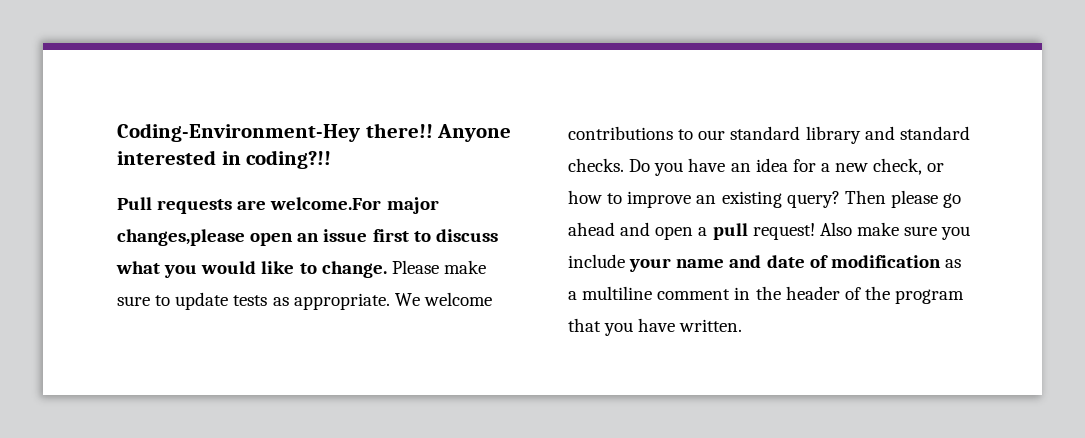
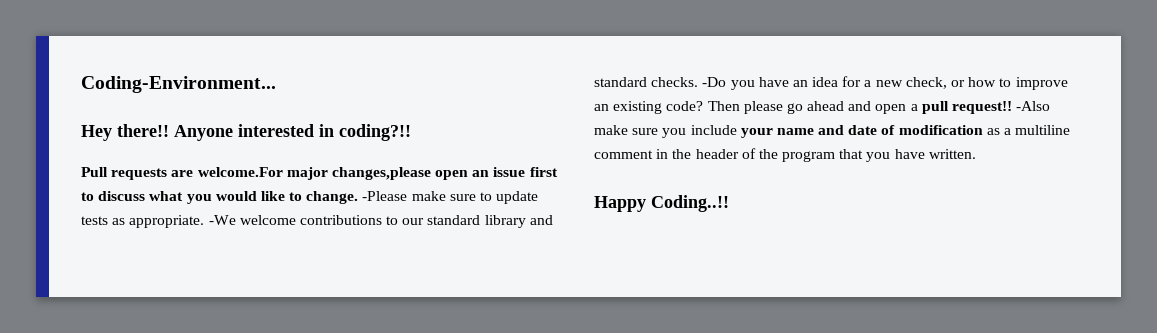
- Coding-Environment-Hey there!!
+ Coding-Environment...
+ Hey there!!
- Please make sure to update tests as appropriate.
+ -Please make sure to update tests as appropriate.
- We welcome contributions to our standard library and standard checks.
+ -We welcome contributions to our standard library and standard checks.
- Do you have an idea for a new check, or how to improve an existing query?
+ -Do you have an idea for a new check, or how to improve an existing code?
- Then please go ahead and open a pull request! Also make sure you include your name and date of modification as a multiline comment in the header of the program that you have written.
+ Then please go ahead and open a pull request!! -Also make sure you include your name and date of modification as a multiline comment in the header of the program that you have written.
+ Happy Coding..!!

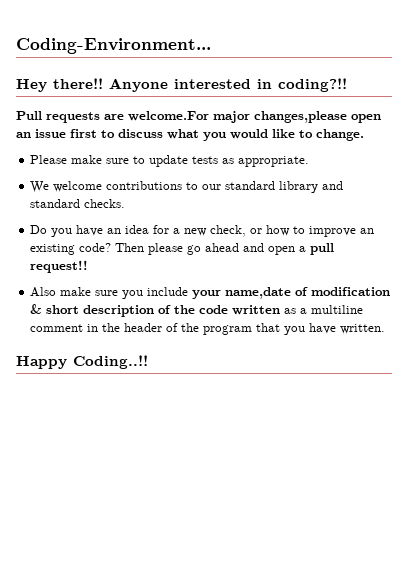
- Pull requests are welcome.For major changes,please open an issue first to discuss what you would like to change. -Please make sure to update tests as appropriate. -We welcome contributions to our standard library and standard checks. -Do you have an idea for a new check, or how to improve an existing code?
+ Pull requests are welcome.For major changes,please open an issue first to discuss what you would like to change.
+ Please make sure to update tests as appropriate.
+ We welcome contributions to our standard library and standard checks.
+ Do you have an idea for a new check, or how to improve an existing code?
- Then please go ahead and open a pull request!! -Also make sure you include your name and date of modification as a multiline comment in the header of the program that you have written.
+ Then please go ahead and open a pull request!!
+ Also make sure you include your name,date of modification & short description of the code written as a multiline comment in the header of the program that you have written.

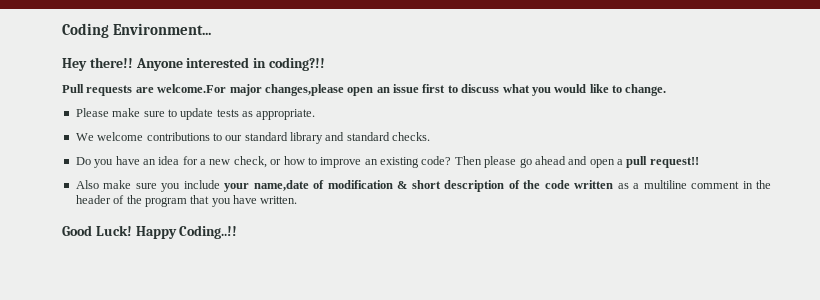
- Coding-Environment...
+ Coding Environment...
+ Good Luck!

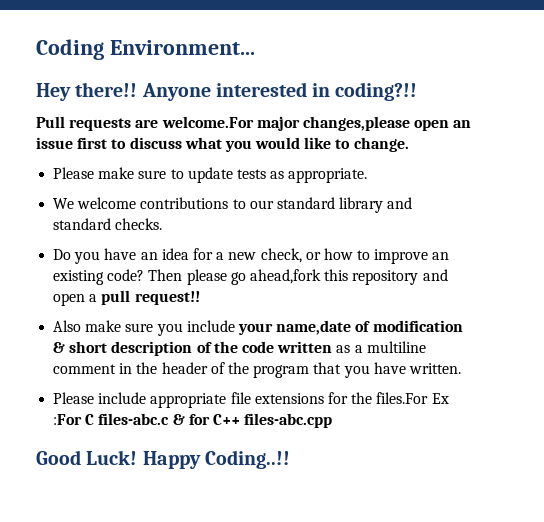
- Then please go ahead and open a pull request!!
+ Then please go ahead,fork this repository and open a pull request!!
+ Please include appropriate file extensions for the files.For Ex :For C files-abc.c & for C++ files-abc.cpp

